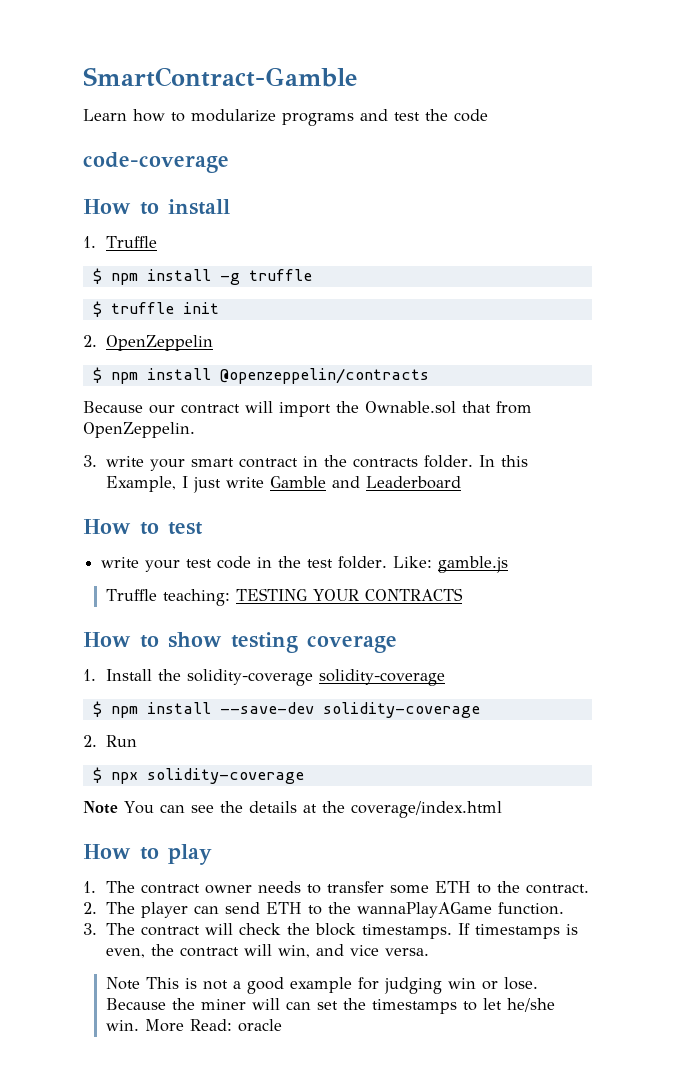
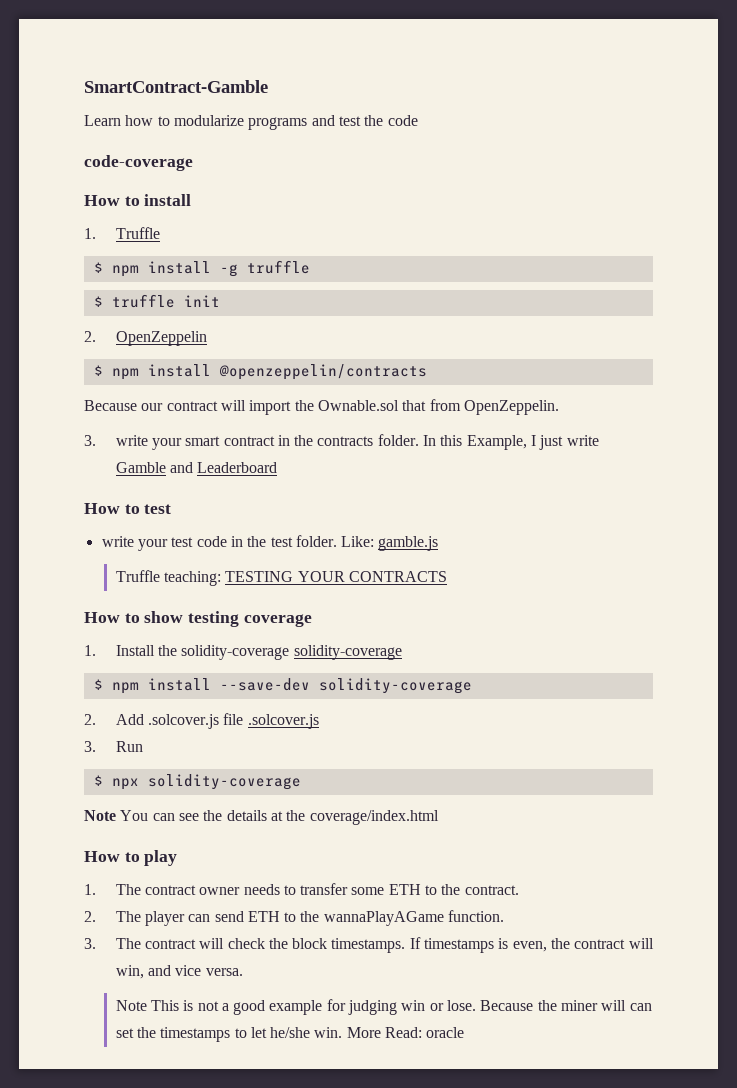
- 2. Run
+ 2. Add .solcover.js file .solcover.js
+ 3. Run

